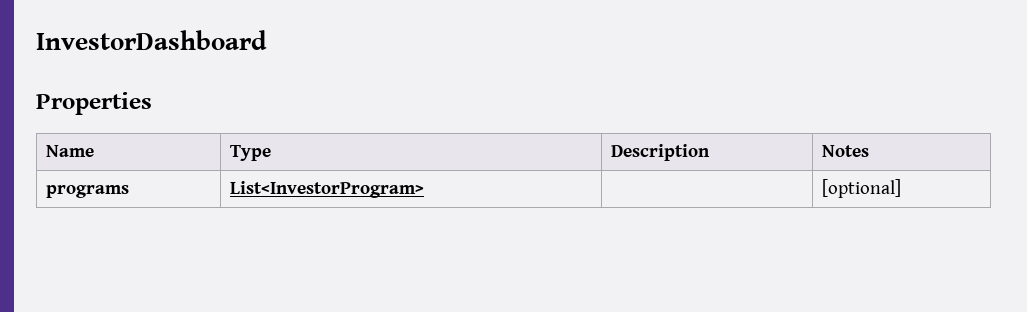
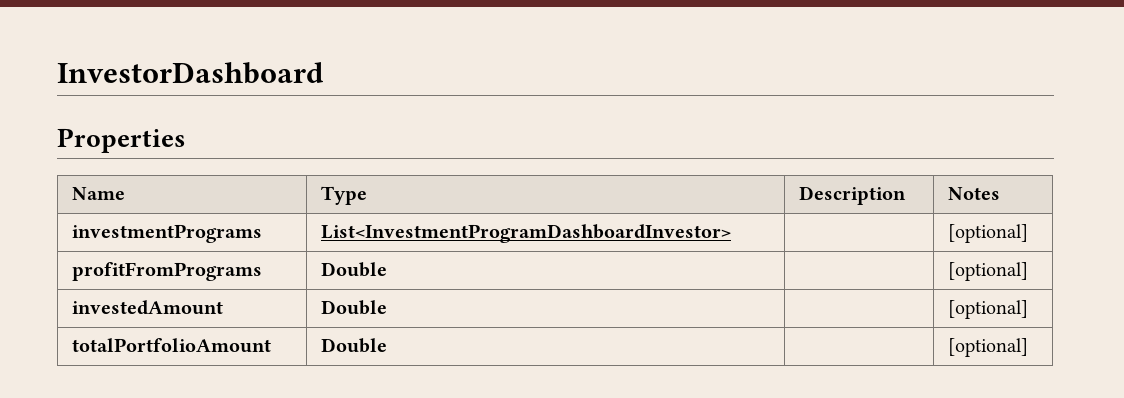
- programs | List<InvestorProgram> | | [optional]
+ investmentPrograms | List<InvestmentProgramDashboardInvestor> | | [optional]
+ profitFromPrograms | Double | | [optional]
+ investedAmount | Double | | [optional]
+ totalPortfolioAmount | Double | | [optional]

